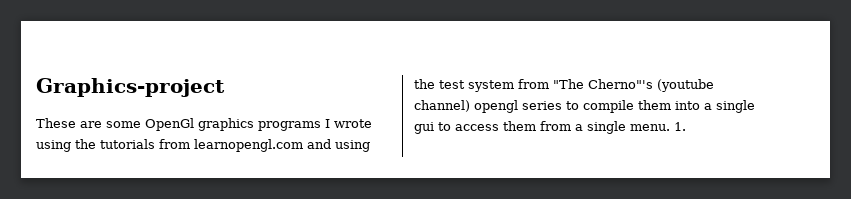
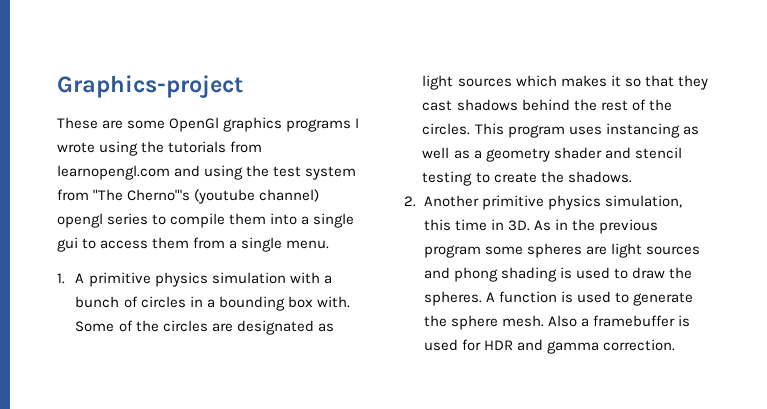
- These are some OpenGl graphics programs I wrote using the tutorials from learnopengl.com and using the test system from "The Cherno"'s (youtube channel) opengl series to compile them into a single gui to access them from a single menu. 1.
+ These are some OpenGl graphics programs I wrote using the tutorials from learnopengl.com and using the test system from "The Cherno"'s (youtube channel) opengl series to compile them into a single gui to access them from a single menu.
+ 1. A primitive physics simulation with a bunch of circles in a bounding box with. Some of the circles are designated as light sources which makes it so that they cast shadows behind the rest of the circles. This program uses instancing as well as a geometry shader and stencil testing to create the shadows.
+ 2. Another primitive physics simulation, this time in 3D. As in the previous program some spheres are light sources and phong shading is used to draw the spheres. A function is used to generate the sphere mesh. Also a framebuffer is used for HDR and gamma correction.

